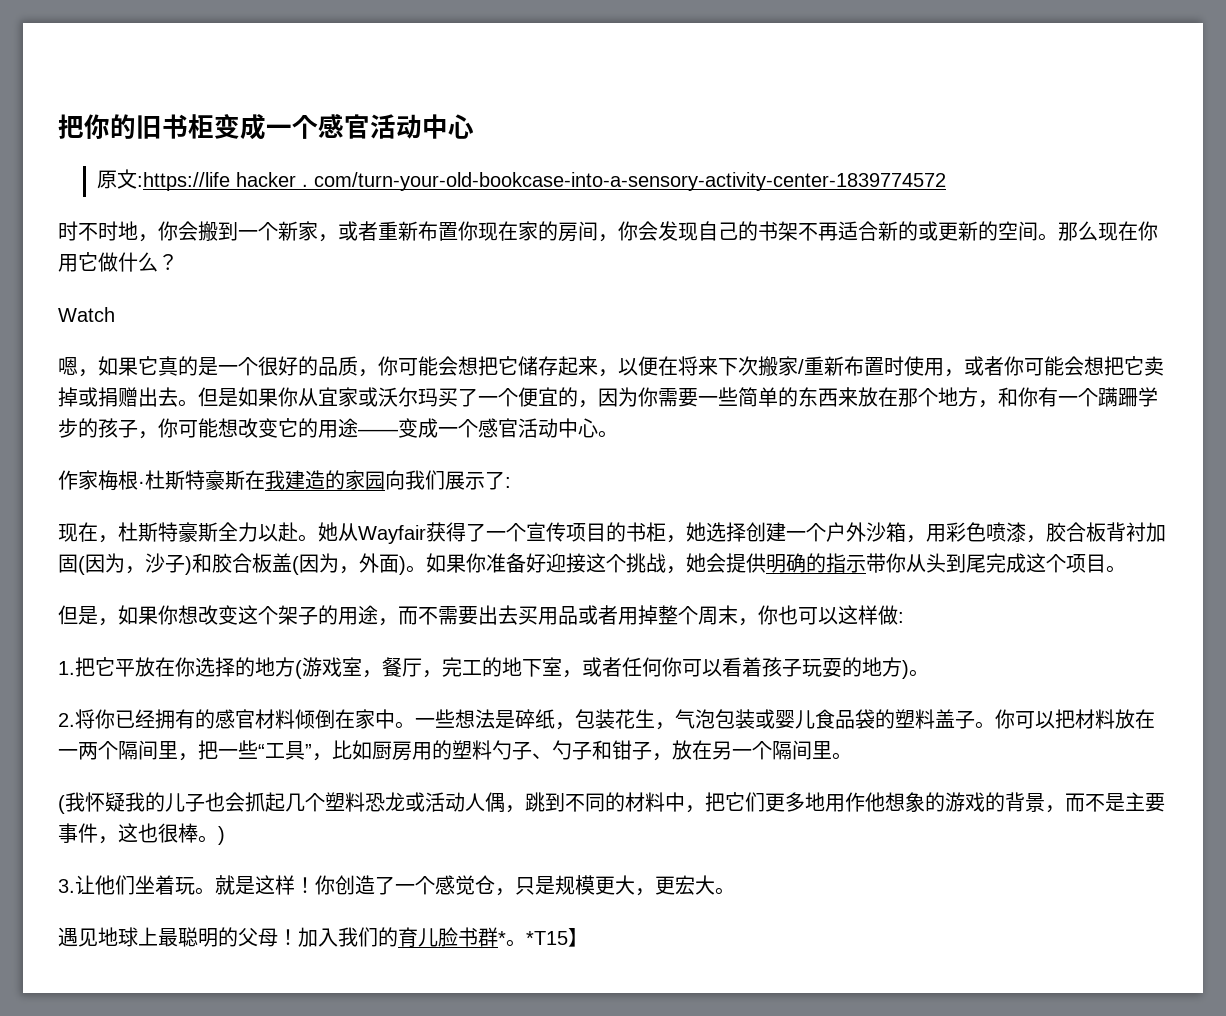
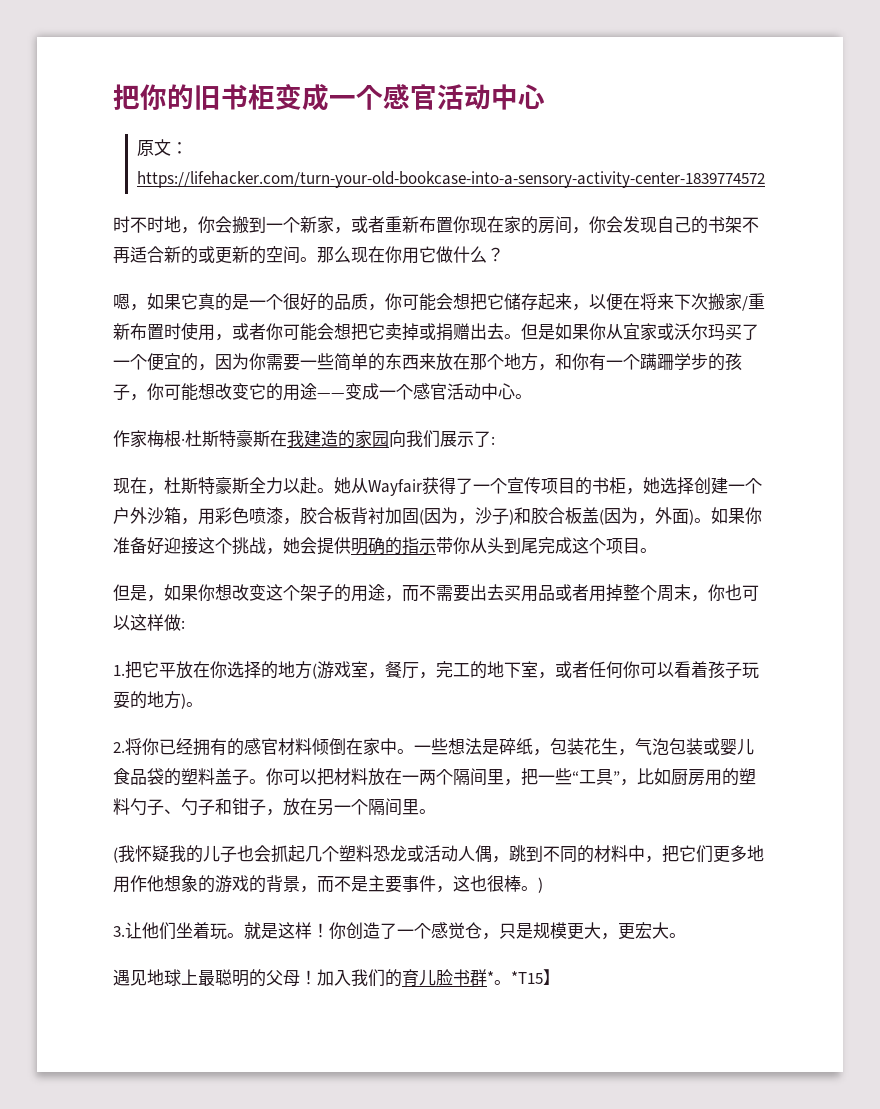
- 原文:https://life hacker . com/turn-your-old-bookcase-into-a-sensory-activity-center-1839774572
+ 原文：https://lifehacker.com/turn-your-old-bookcase-into-a-sensory-activity-center-1839774572
- Watch

